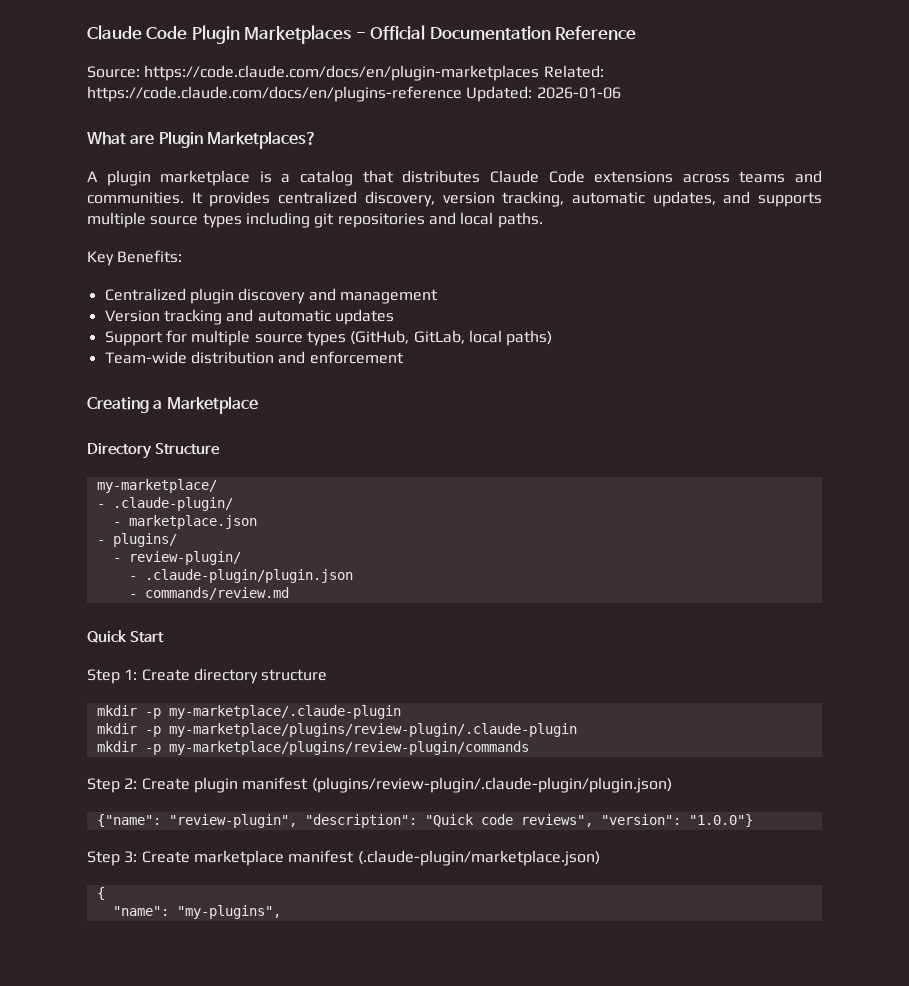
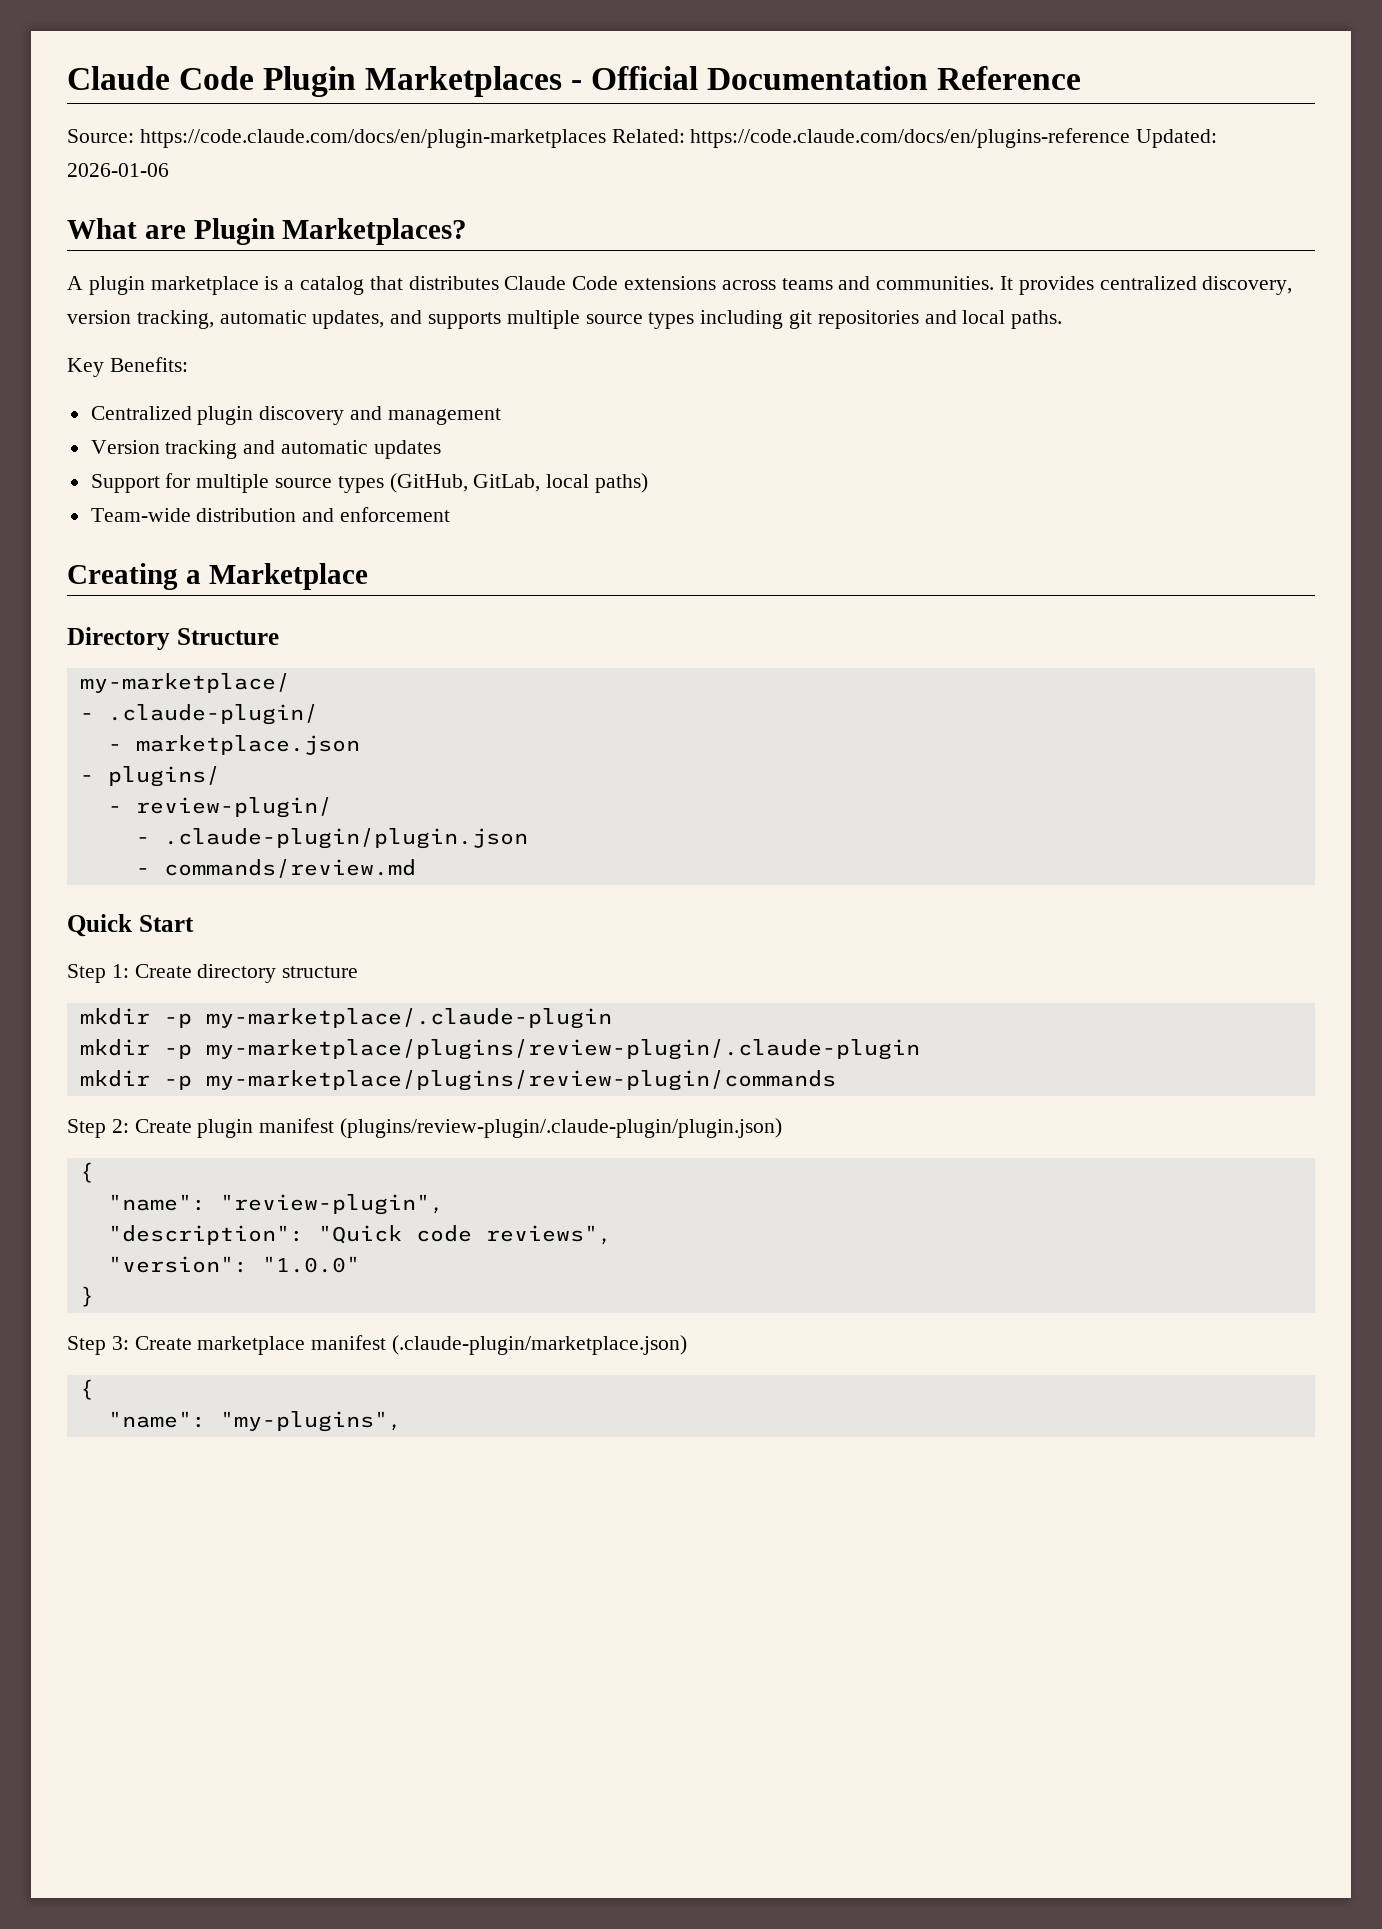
  Step 2: Create plugin manifest (plugins/review-plugin/.claude-plugin/plugin.json)
- {"name": "review-plugin", "description": "Quick code reviews", "version": "1.0.0"}
+ {
+ "name": "review-plugin",
+ "description": "Quick code reviews",
+ "version": "1.0.0"
+ }

